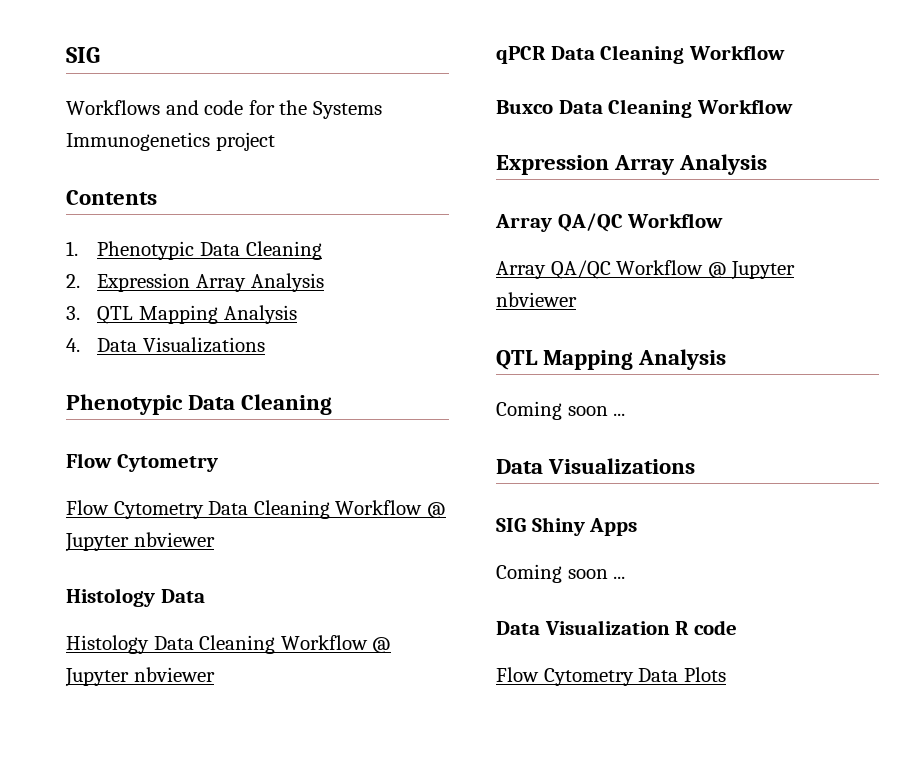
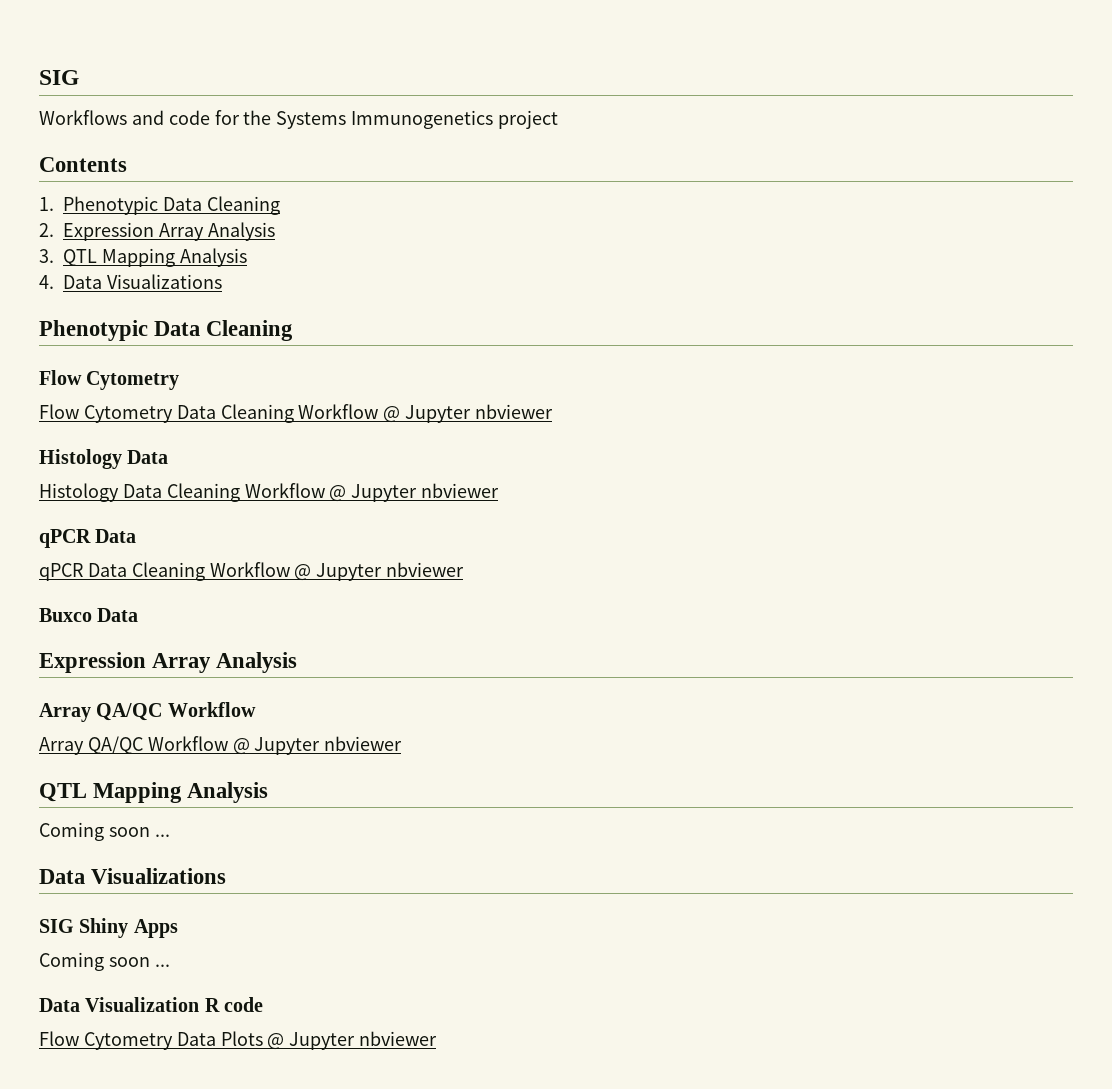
  Histology Data Cleaning Workflow @ Jupyter nbviewer
- qPCR Data Cleaning Workflow
+ qPCR Data
+ qPCR Data Cleaning Workflow @ Jupyter nbviewer
- Buxco Data Cleaning Workflow
+ Buxco Data
- Flow Cytometry Data Plots
+ Flow Cytometry Data Plots @ Jupyter nbviewer

